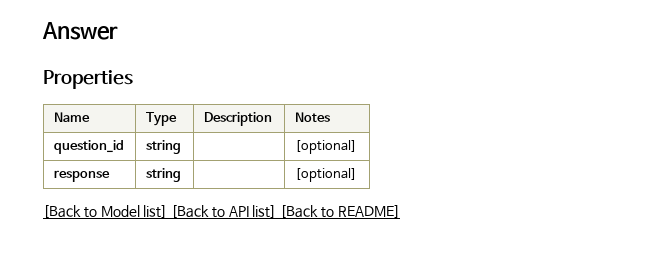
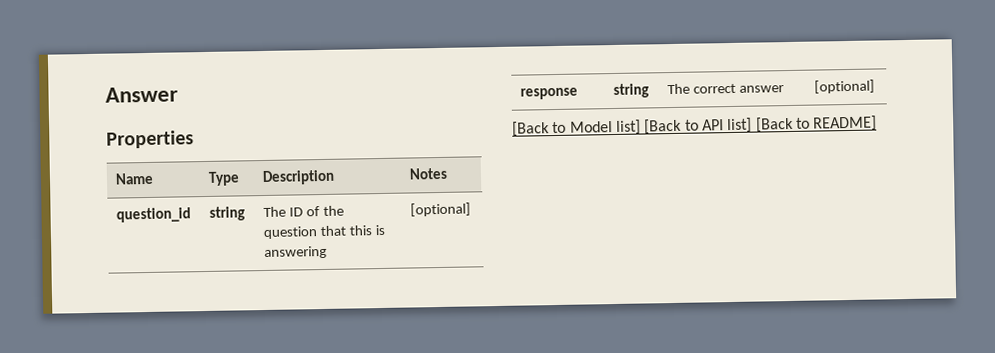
- question_id | string | | [optional]
+ question_id | string | The ID of the question that this is answering | [optional]
- response | string | | [optional]
+ response | string | The correct answer | [optional]

